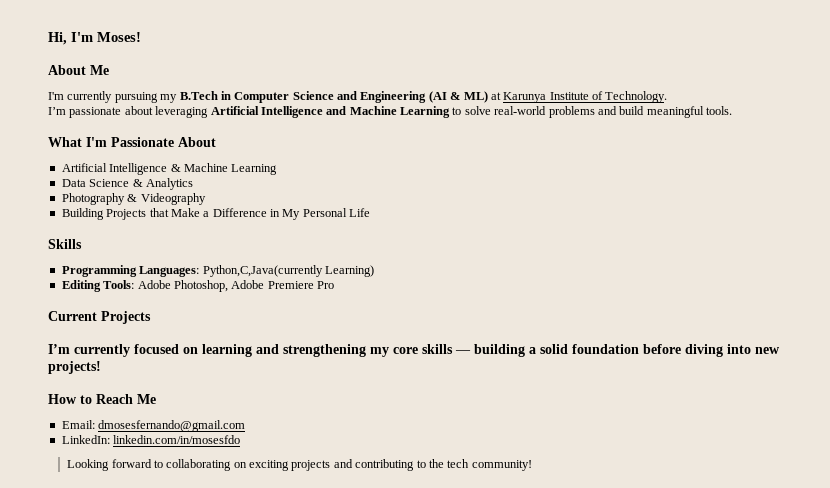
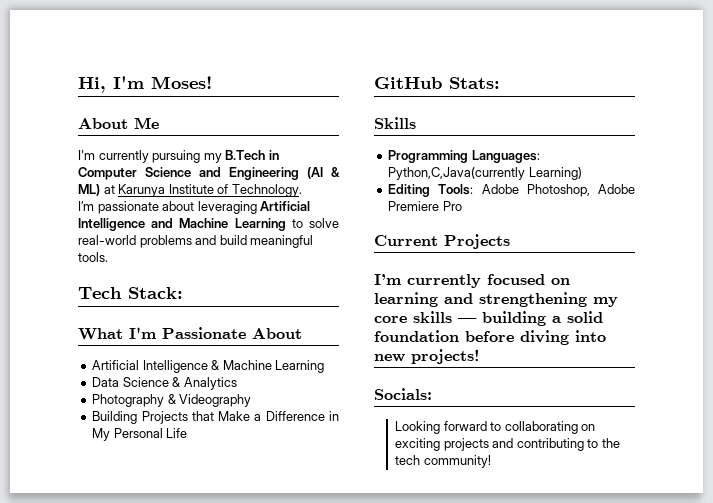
+ Tech Stack:
+ GitHub Stats:
- How to Reach Me
- Email: dmosesfernando@gmail.com
- LinkedIn: linkedin.com/in/mosesfdo
+ Socials:

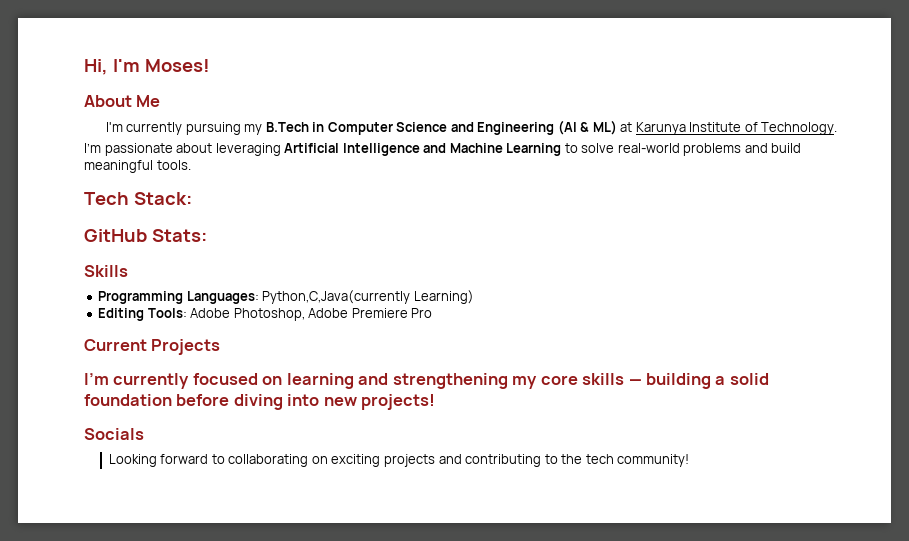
- What I'm Passionate About
- Artificial Intelligence & Machine Learning
- Data Science & Analytics
- Photography & Videography
- Building Projects that Make a Difference in My Personal Life
- Socials:
+ Socials

